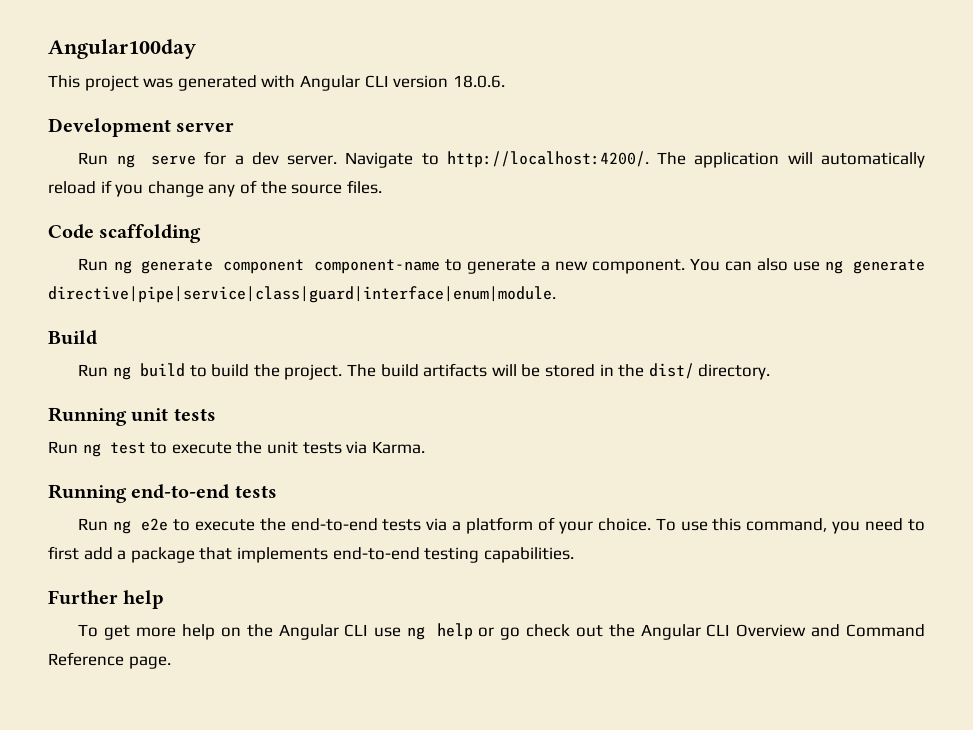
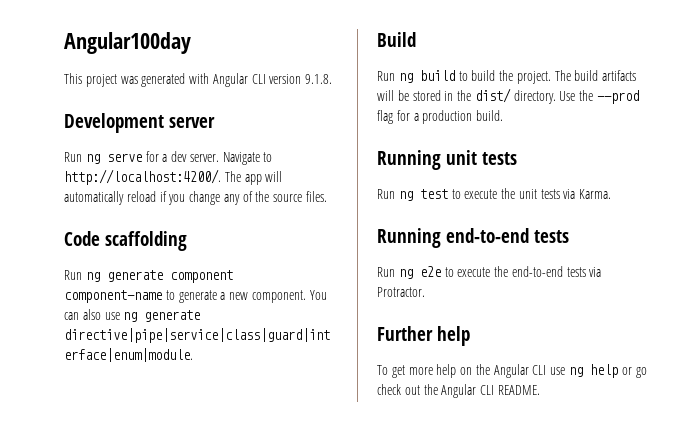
- This project was generated with Angular CLI version 18.0.6.
+ This project was generated with Angular CLI version 9.1.8.
- The application will automatically reload if you change any of the source files.
+ The app will automatically reload if you change any of the source files.
+ Use the --prod flag for a production build.
- Run ng e2e to execute the end-to-end tests via a platform of your choice. To use this command, you need to first add a package that implements end-to-end testing capabilities.
+ Run ng e2e to execute the end-to-end tests via Protractor.
- To get more help on the Angular CLI use ng help or go check out the Angular CLI Overview and Command Reference page.
+ To get more help on the Angular CLI use ng help or go check out the Angular CLI README.

